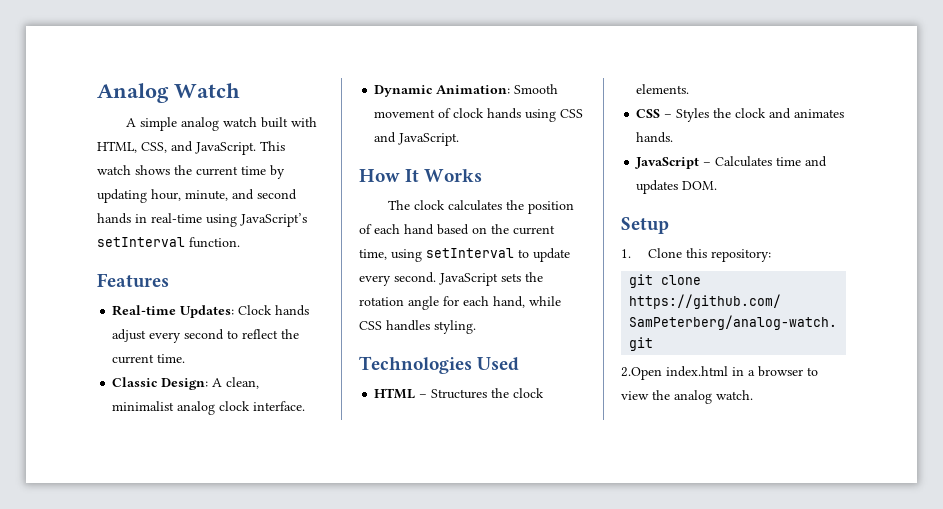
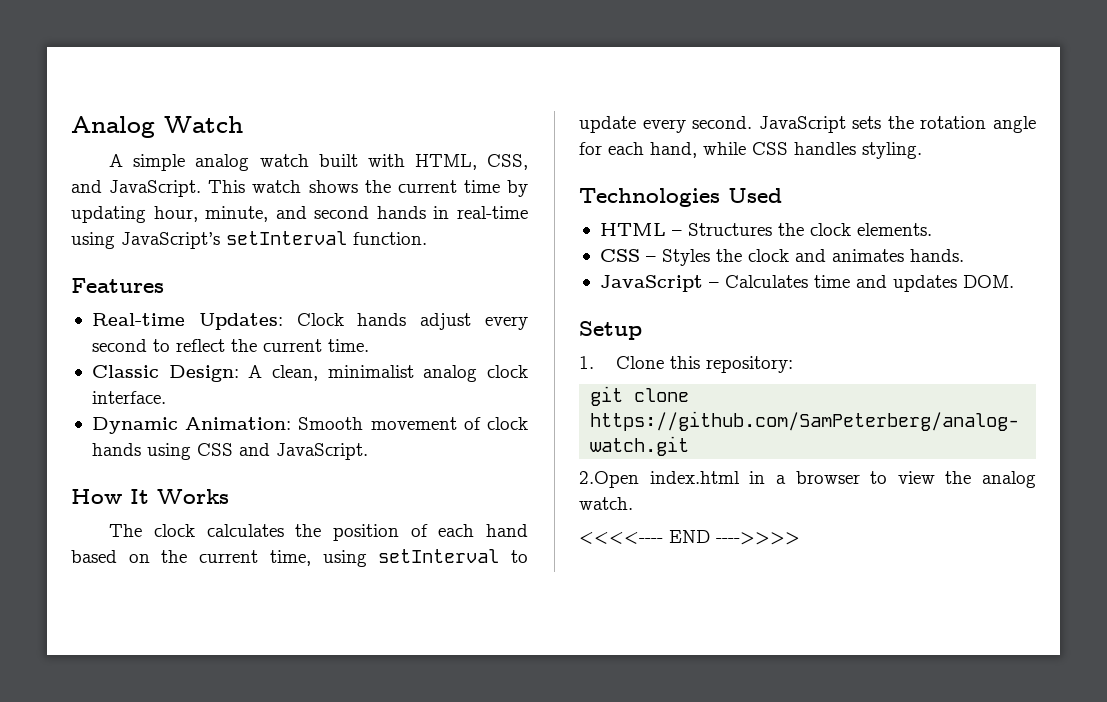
+ <<<<---- END ---->>>>

